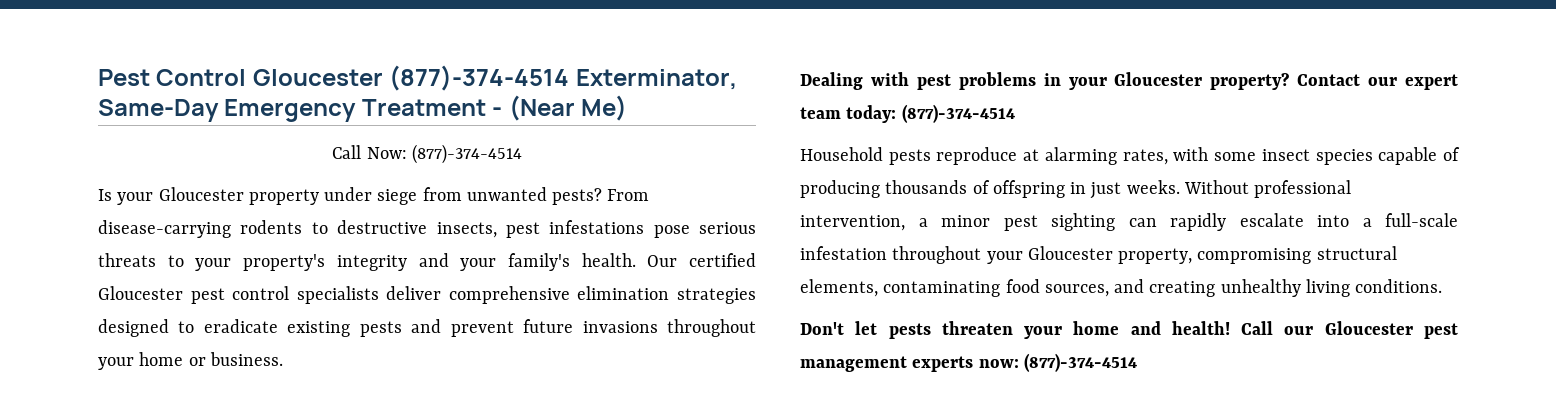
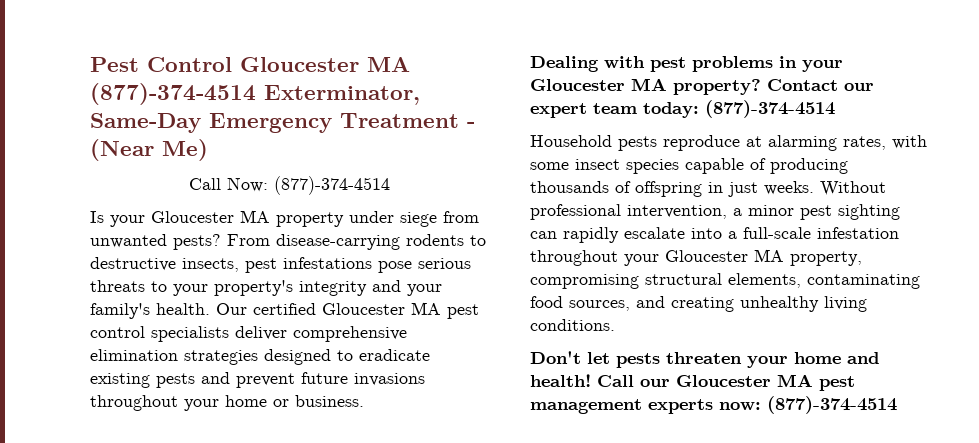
- Pest Control Gloucester (877)-374-4514 Exterminator, Same-Day Emergency Treatment - (Near Me)
+ Pest Control Gloucester MA (877)-374-4514 Exterminator, Same-Day Emergency Treatment - (Near Me)
- Is your Gloucester property under siege from unwanted pests?
+ Is your Gloucester MA property under siege from unwanted pests?
- Our certified Gloucester pest control specialists deliver comprehensive elimination strategies designed to eradicate existing pests and prevent future invasions throughout your home or business.
+ Our certified Gloucester MA pest control specialists deliver comprehensive elimination strategies designed to eradicate existing pests and prevent future invasions throughout your home or business.
- Dealing with pest problems in your Gloucester property?
+ Dealing with pest problems in your Gloucester MA property?
- Without professional intervention, a minor pest sighting can rapidly escalate into a full-scale infestation throughout your Gloucester property, compromising structural elements, contaminating food sources, and creating unhealthy living conditions.
+ Without professional intervention, a minor pest sighting can rapidly escalate into a full-scale infestation throughout your Gloucester MA property, compromising structural elements, contaminating food sources, and creating unhealthy living conditions.
- Call our Gloucester pest management experts now: (877)-374-4514
+ Call our Gloucester MA pest management experts now: (877)-374-4514

